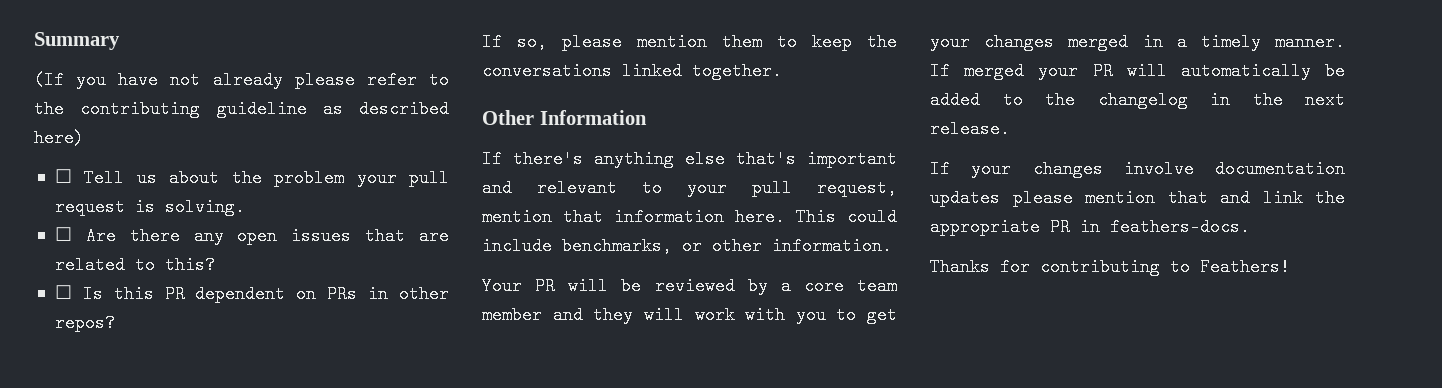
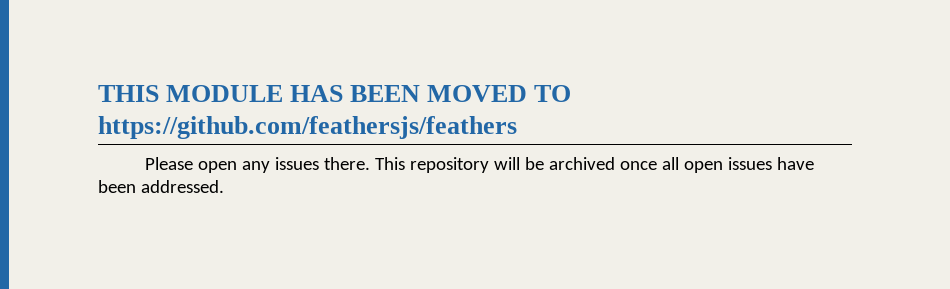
- Summary
- (If you have not already please refer to the contributing guideline as described here)
- ☐ Tell us about the problem your pull request is solving.
- ☐ Are there any open issues that are related to this?
- ☐ Is this PR dependent on PRs in other repos?
- If so, please mention them to keep the conversations linked together.
- Other Information
- If there's anything else that's important and relevant to your pull request, mention that information here. This could include benchmarks, or other information.
- Your PR will be reviewed by a core team member and they will work with you to get your changes merged in a timely manner. If merged your PR will automatically be added to the changelog in the next release.
- If your changes involve documentation updates please mention that and link the appropriate PR in feathers-docs.
- Thanks for contributing to Feathers!
+ THIS MODULE HAS BEEN MOVED TO https://github.com/feathersjs/feathers
+ Please open any issues there. This repository will be archived once all open issues have been addressed.

